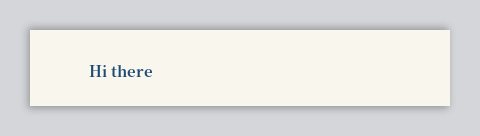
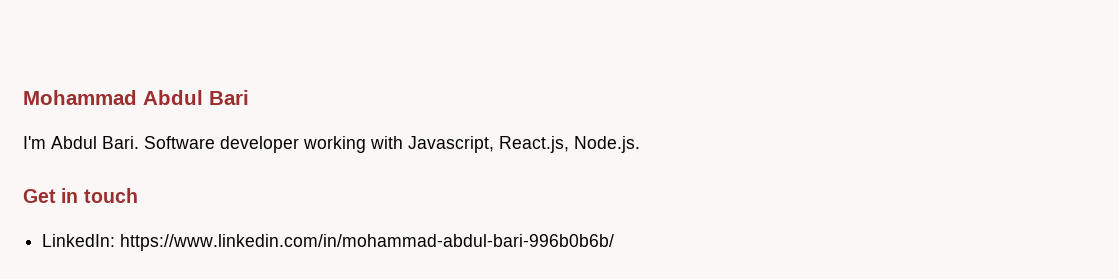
- Hi there
+ Mohammad Abdul Bari
+ I'm Abdul Bari. Software developer working with Javascript, React.js, Node.js.
+ Get in touch
+ LinkedIn: https://www.linkedin.com/in/mohammad-abdul-bari-996b0b6b/

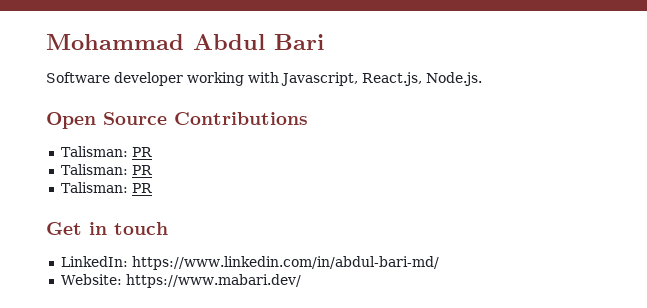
- I'm Abdul Bari.
+ Open Source Contributions
+ Talisman: PR
+ Talisman: PR
+ Talisman: PR
- LinkedIn: https://www.linkedin.com/in/mohammad-abdul-bari-996b0b6b/
+ LinkedIn: https://www.linkedin.com/in/abdul-bari-md/
+ Website: https://www.mabari.dev/

